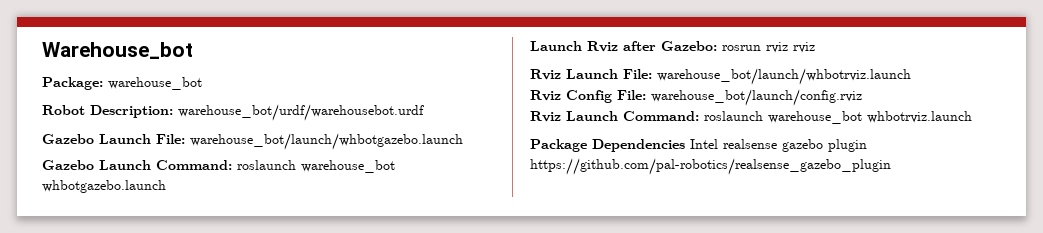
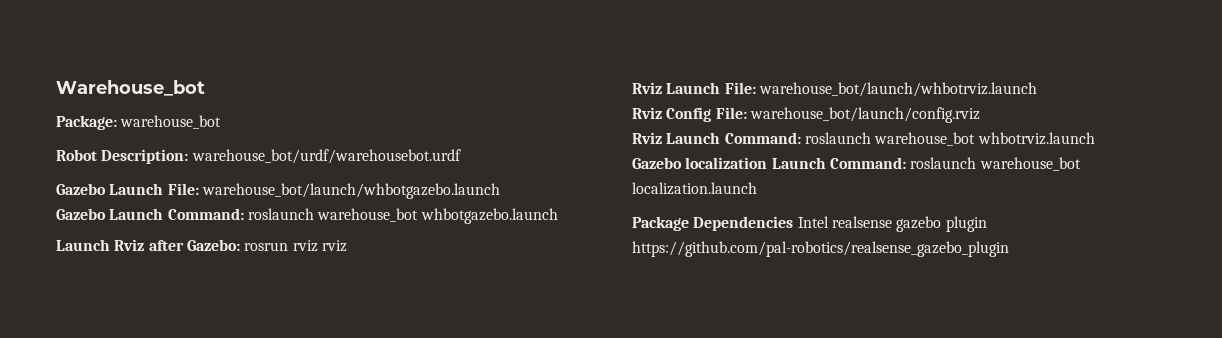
+ Gazebo localization Launch Command: roslaunch warehouse_bot localization.launch

